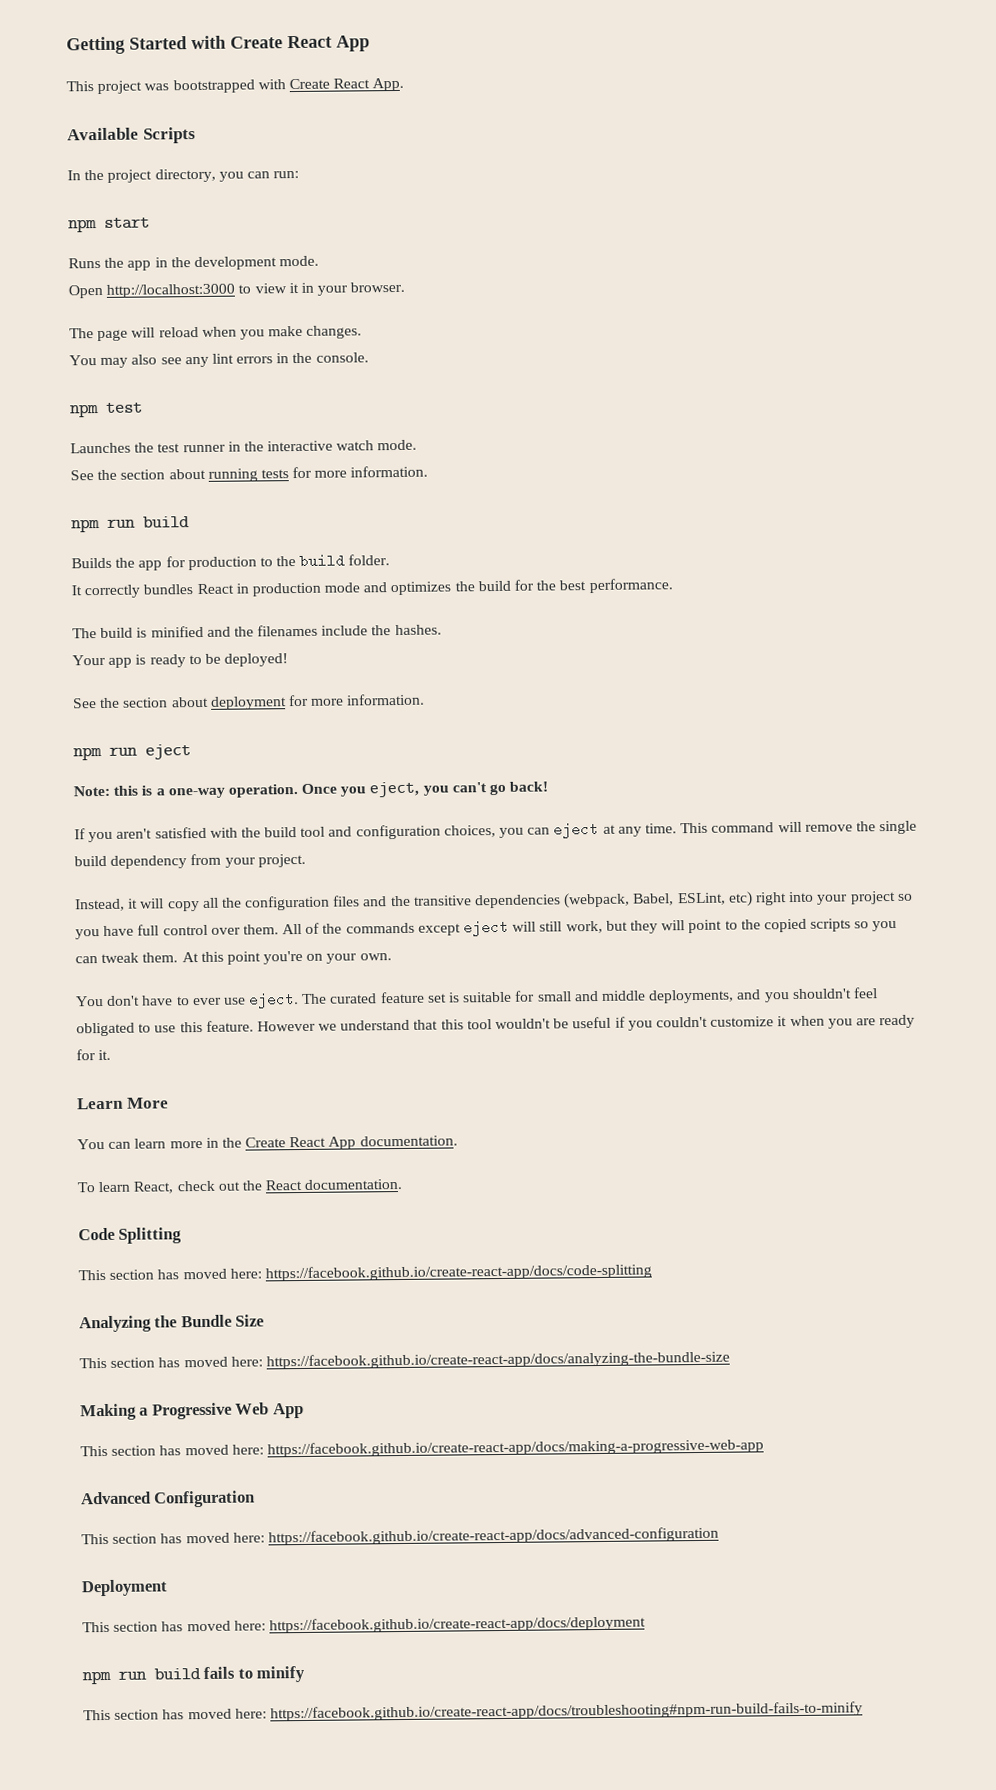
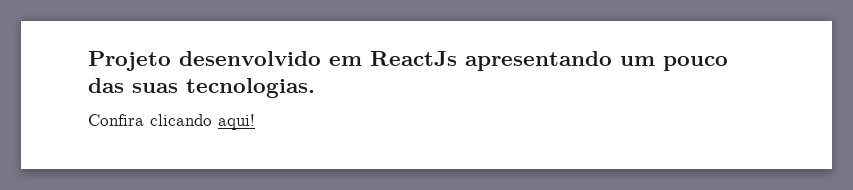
- Getting Started with Create React App
- This project was bootstrapped with Create React App.
- Available Scripts
- In the project directory, you can run:
- npm start
- Runs the app in the development mode.
- Open http://localhost:3000 to view it in your browser.
- The page will reload when you make changes.
- You may also see any lint errors in the console.
- npm test
- Launches the test runner in the interactive watch mode.
- See the section about running tests for more information.
- npm run build
- Builds the app for production to the build folder.
- It correctly bundles React in production mode and optimizes the build for the best performance.
- The build is minified and the filenames include the hashes.
- Your app is ready to be deployed!
- See the section about deployment for more information.
- npm run eject
- Note: this is a one-way operation. Once you eject, you can't go back!
- If you aren't satisfied with the build tool and configuration choices, you can eject at any time. This command will remove the single build dependency from your project.
- Instead, it will copy all the configuration files and the transitive dependencies (webpack, Babel, ESLint, etc) right into your project so you have full control over them. All of the commands except eject will still work, but they will point to the copied scripts so you can tweak them. At this point you're on your own.
- You don't have to ever use eject. The curated feature set is suitable for small and middle deployments, and you shouldn't feel obligated to use this feature. However we understand that this tool wouldn't be useful if you couldn't customize it when you are ready for it.
- Learn More
- You can learn more in the Create React App documentation.
- To learn React, check out the React documentation.
- Code Splitting
- This section has moved here: https://facebook.github.io/create-react-app/docs/code-splitting
- Analyzing the Bundle Size
- This section has moved here: https://facebook.github.io/create-react-app/docs/analyzing-the-bundle-size
- Making a Progressive Web App
- This section has moved here: https://facebook.github.io/create-react-app/docs/making-a-progressive-web-app
- Advanced Configuration
- This section has moved here: https://facebook.github.io/create-react-app/docs/advanced-configuration
- Deployment
- This section has moved here: https://facebook.github.io/create-react-app/docs/deployment
- npm run build fails to minify
- This section has moved here: https://facebook.github.io/create-react-app/docs/troubleshooting#npm-run-build-fails-to-minify
+ Projeto desenvolvido em ReactJs apresentando um pouco das suas tecnologias.
+ Confira clicando aqui!

